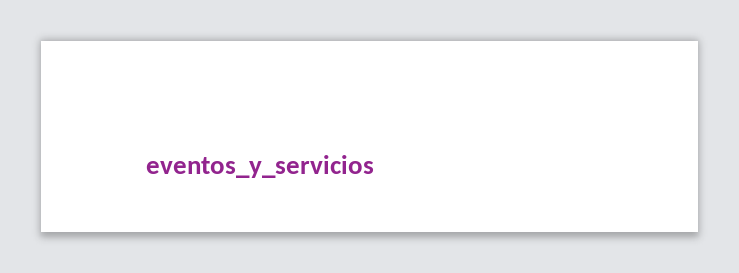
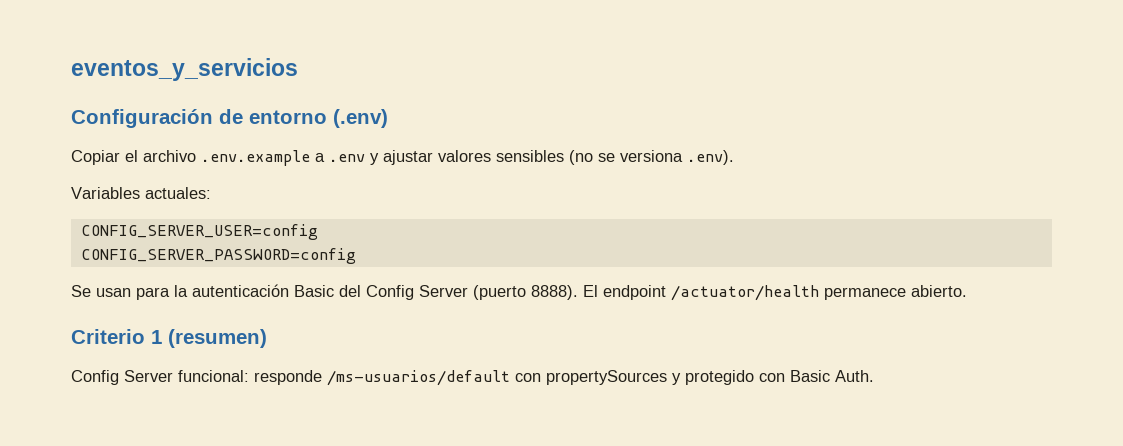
+ Configuración de entorno (.env)
+ Copiar el archivo .env.example a .env y ajustar valores sensibles (no se versiona .env).
+ Variables actuales:
+ CONFIG_SERVER_USER=config
+ CONFIG_SERVER_PASSWORD=config
+ Se usan para la autenticación Basic del Config Server (puerto 8888). El endpoint /actuator/health permanece abierto.
+ Criterio 1 (resumen)
+ Config Server funcional: responde /ms-usuarios/default con propertySources y protegido con Basic Auth.

